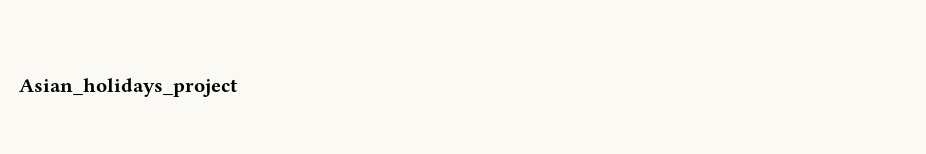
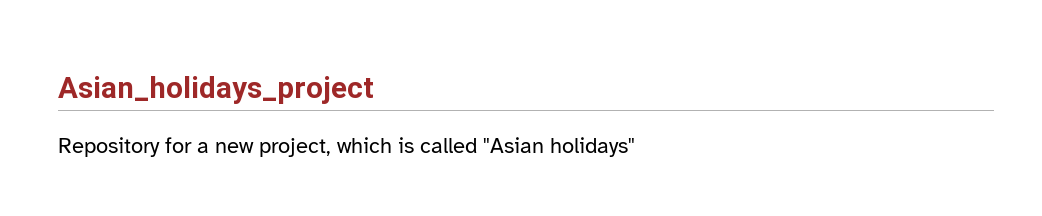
+ Repository for a new project, which is called "Asian holidays"

